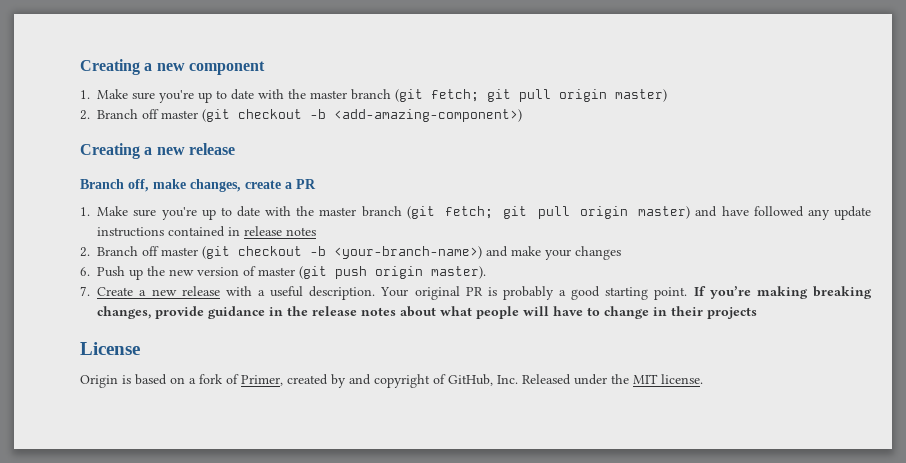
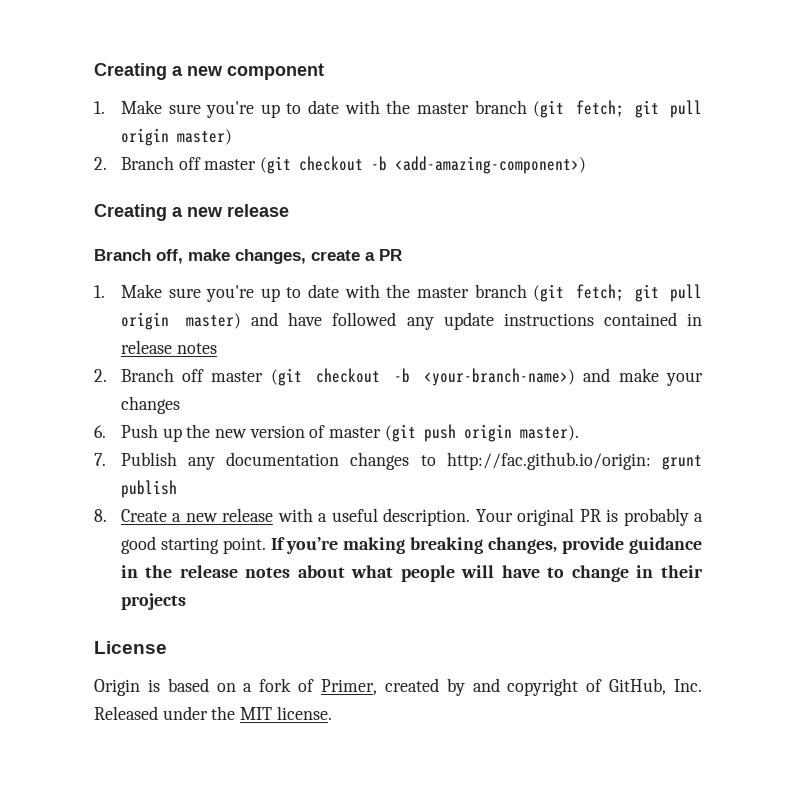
- 7. Create a new release with a useful description.
+ 7. Publish any documentation changes to http://fac.github.io/origin: grunt publish
+ 8. Create a new release with a useful description.

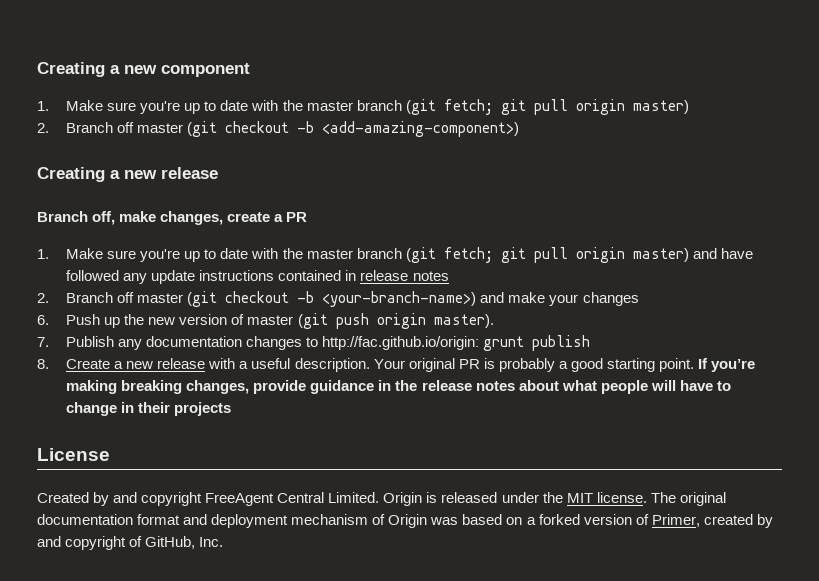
- Origin is based on a fork of Primer, created by and copyright of GitHub, Inc. Released under the MIT license.
+ Created by and copyright FreeAgent Central Limited. Origin is released under the MIT license. The original documentation format and deployment mechanism of Origin was based on a forked version of Primer, created by and copyright of GitHub, Inc.

